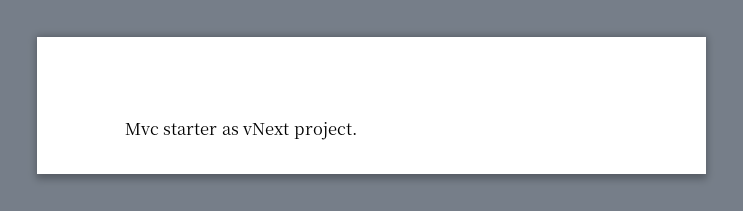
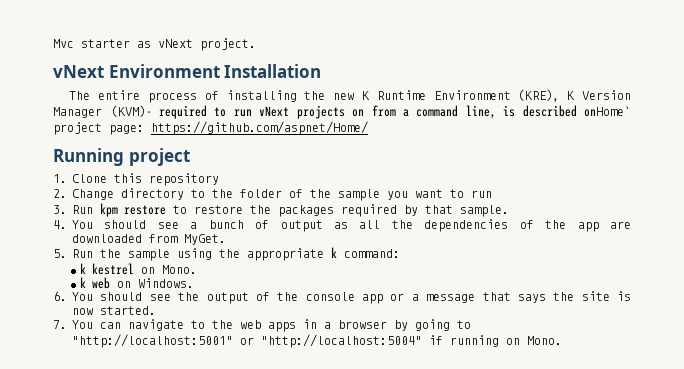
+ vNext Environment Installation
+ The entire process of installing the new K Runtime Environment (KRE), K Version Manager (KVM)- required to run vNext projects on from a command line, is described onHome` project page: https://github.com/aspnet/Home/
+ Running project
+ 1. Clone this repository
+ 2. Change directory to the folder of the sample you want to run
+ 3. Run kpm restore to restore the packages required by that sample.
+ 4. You should see a bunch of output as all the dependencies of the app are downloaded from MyGet.
+ 5. Run the sample using the appropriate k command:
+ k kestrel on Mono.
+ k web on Windows.
+ 6. You should see the output of the console app or a message that says the site is now started.
+ 7. You can navigate to the web apps in a browser by going to "http://localhost:5001" or "http://localhost:5004" if running on Mono.

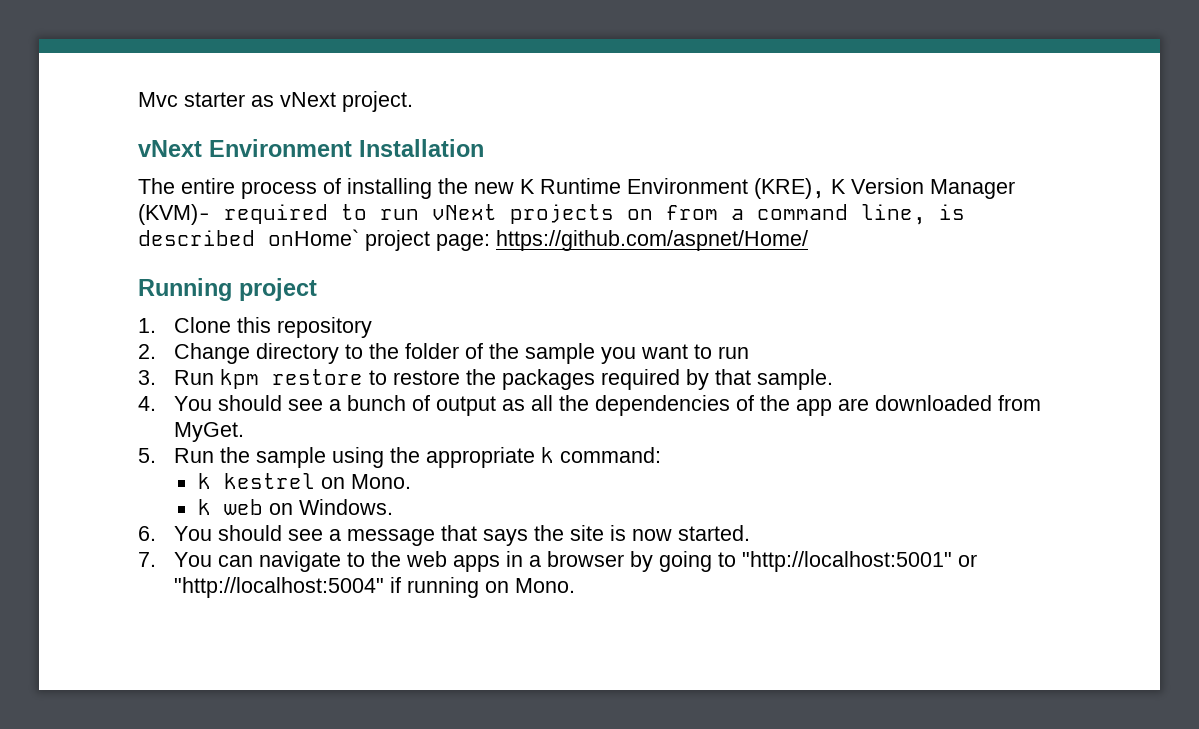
- 6. You should see the output of the console app or a message that says the site is now started.
+ 6. You should see a message that says the site is now started.

